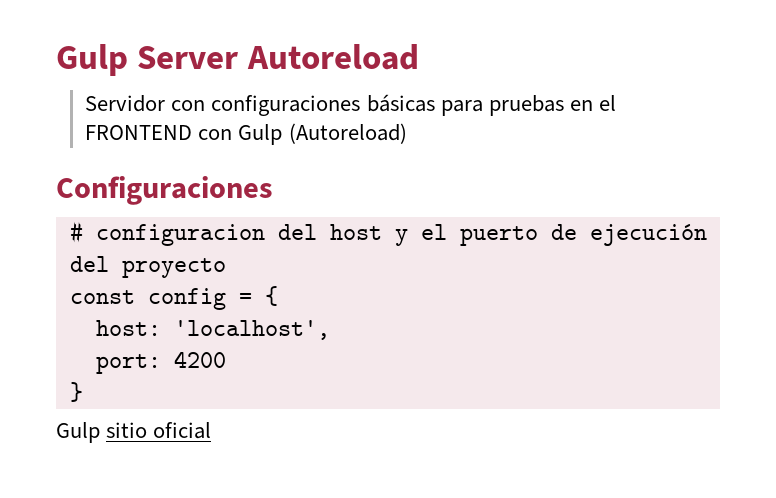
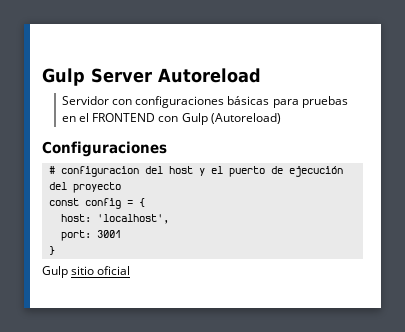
- port: 4200
+ port: 3001

